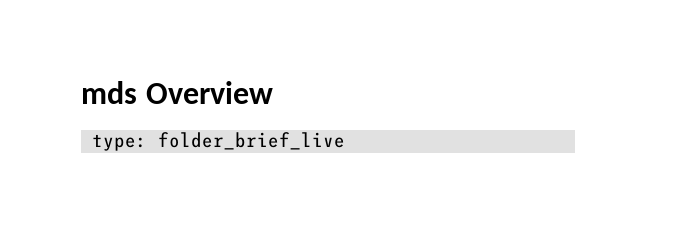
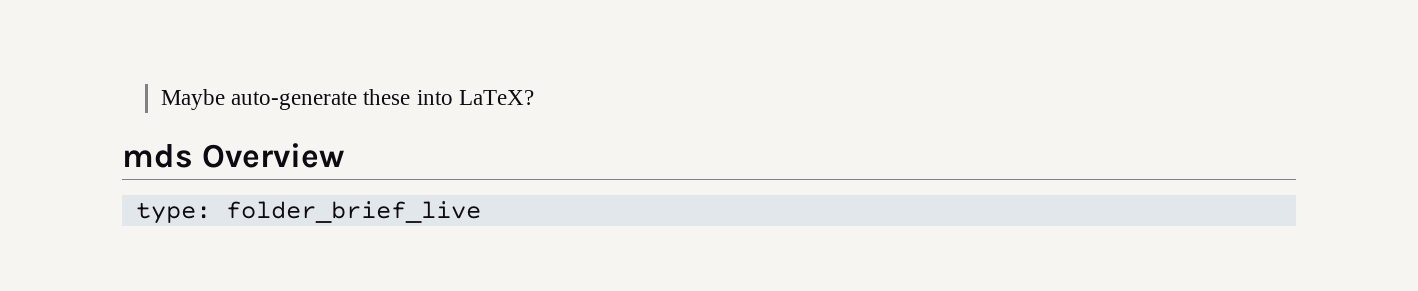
+ Maybe auto-generate these into LaTeX?

